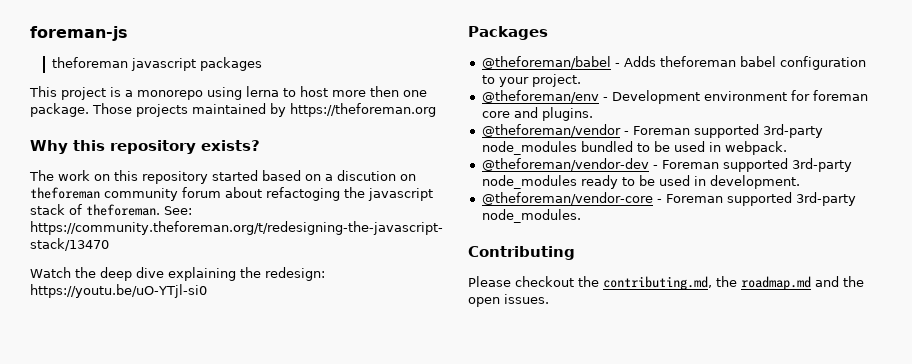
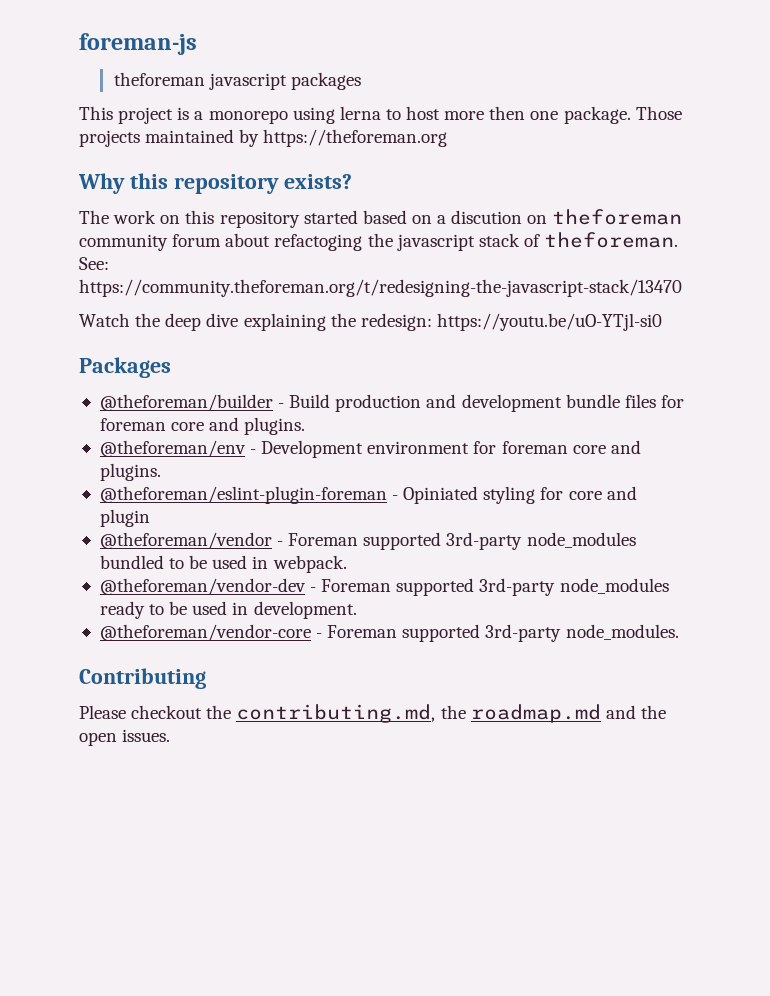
- @theforeman/babel - Adds theforeman babel configuration to your project.
+ @theforeman/builder - Build production and development bundle files for foreman core and plugins.
+ @theforeman/eslint-plugin-foreman - Opiniated styling for core and plugin

